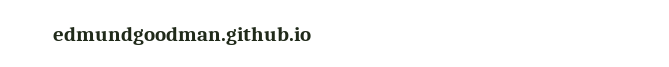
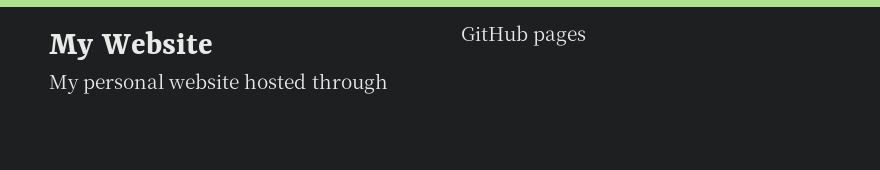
- edmundgoodman.github.io
+ My Website
+ My personal website hosted through GitHub pages

